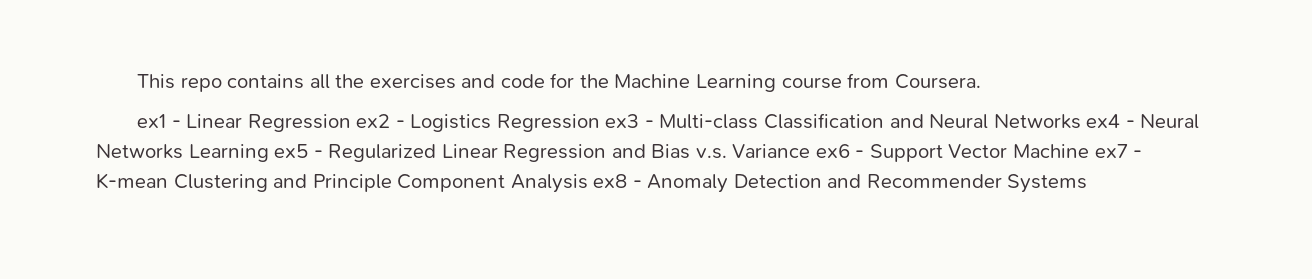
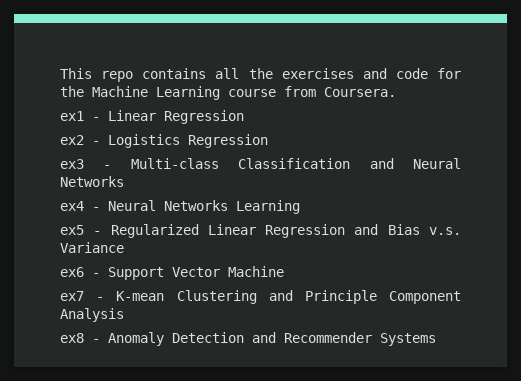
- ex1 - Linear Regression ex2 - Logistics Regression ex3 - Multi-class Classification and Neural Networks ex4 - Neural Networks Learning ex5 - Regularized Linear Regression and Bias v.s. Variance ex6 - Support Vector Machine ex7 - K-mean Clustering and Principle Component Analysis ex8 - Anomaly Detection and Recommender Systems
+ ex1 - Linear Regression
+ ex2 - Logistics Regression
+ ex3 - Multi-class Classification and Neural Networks
+ ex4 - Neural Networks Learning
+ ex5 - Regularized Linear Regression and Bias v.s. Variance
+ ex6 - Support Vector Machine
+ ex7 - K-mean Clustering and Principle Component Analysis
+ ex8 - Anomaly Detection and Recommender Systems

